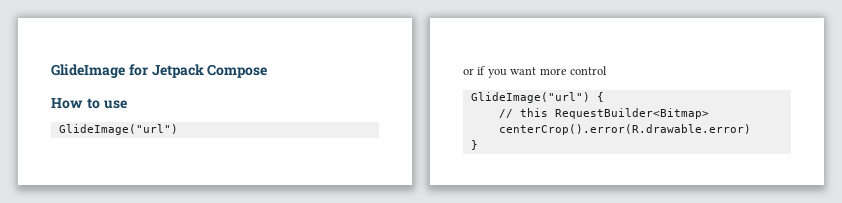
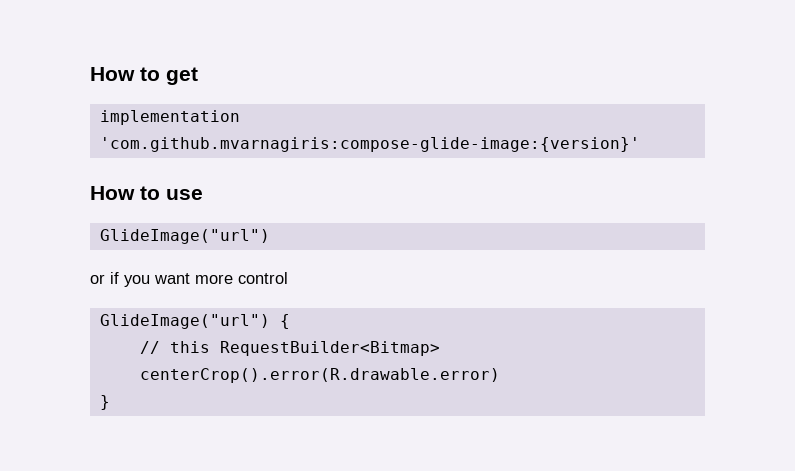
- GlideImage for Jetpack Compose
+ How to get
+ implementation 'com.github.mvarnagiris:compose-glide-image:{version}'

